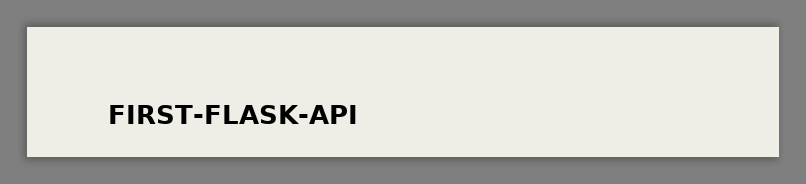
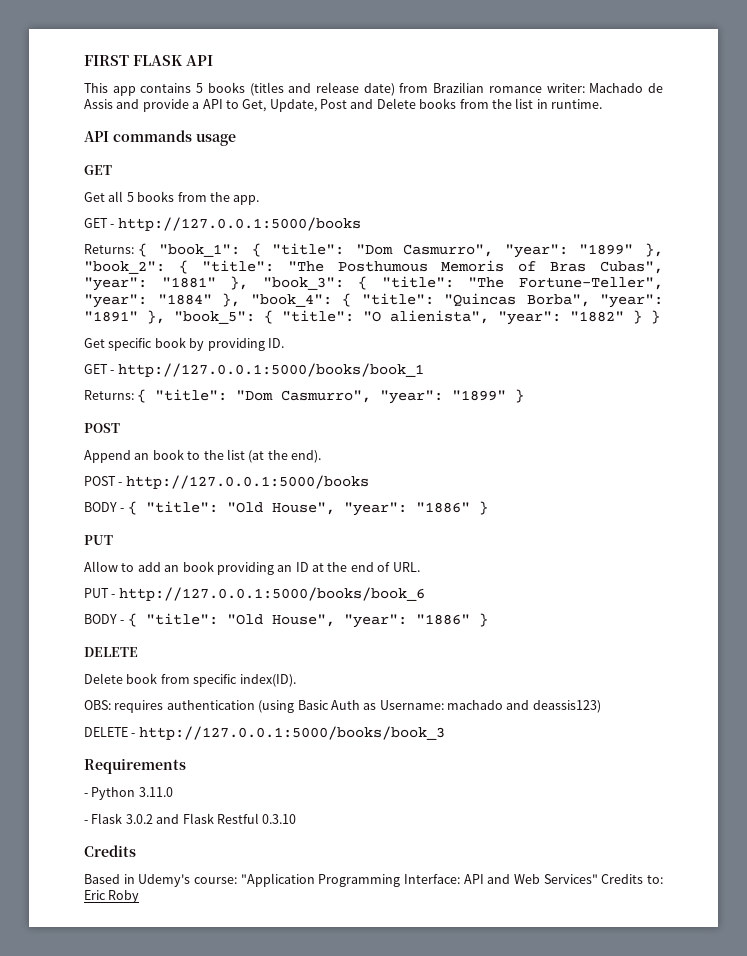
- FIRST-FLASK-API
+ FIRST FLASK API
+ This app contains 5 books (titles and release date) from Brazilian romance writer: Machado de Assis and provide a API to Get, Update, Post and Delete books from the list in runtime.
+ API commands usage
+ GET
+ Get all 5 books from the app.
+ GET - http://127.0.0.1:5000/books
+ Returns: { "book_1": { "title": "Dom Casmurro", "year": "1899" }, "book_2": { "title": "The Posthumous Memoris of Bras Cubas", "year": "1881" }, "book_3": { "title": "The Fortune-Teller", "year": "1884" }, "book_4": { "title": "Quincas Borba", "year": "1891" }, "book_5": { "title": "O alienista", "year": "1882" } }
+ Get specific book by providing ID.
+ GET - http://127.0.0.1:5000/books/book_1
+ Returns: { "title": "Dom Casmurro", "year": "1899" }
+ POST
+ Append an book to the list (at the end).
+ POST - http://127.0.0.1:5000/books
+ BODY - { "title": "Old House", "year": "1886" }
+ PUT
+ Allow to add an book providing an ID at the end of URL.
+ PUT - http://127.0.0.1:5000/books/book_6
+ BODY - { "title": "Old House", "year": "1886" }
+ DELETE
+ Delete book from specific index(ID).
+ OBS: requires authentication (using Basic Auth as Username: machado and deassis123)
+ DELETE - http://127.0.0.1:5000/books/book_3
+ Requirements
+ - Python 3.11.0
+ - Flask 3.0.2 and Flask Restful 0.3.10
+ Credits
+ Based in Udemy's course: "Application Programming Interface: API and Web Services" Credits to: Eric Roby

